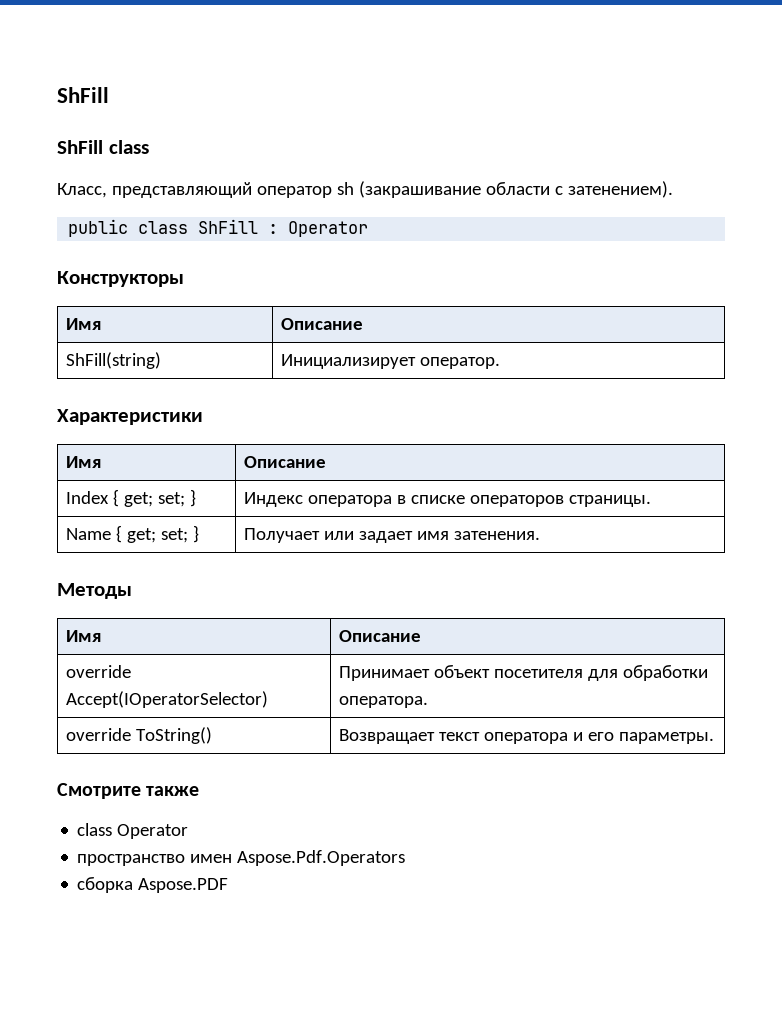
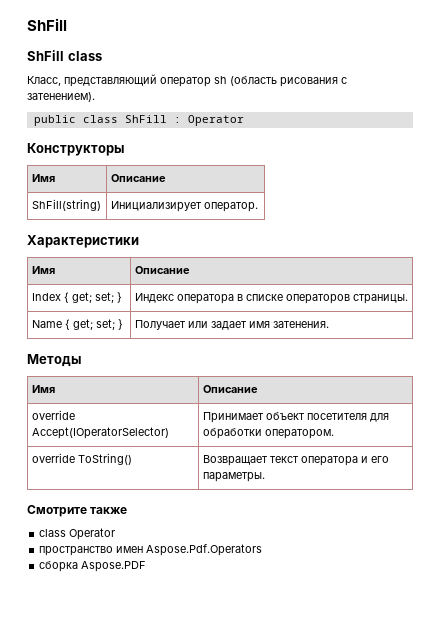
- Класс, представляющий оператор sh (закрашивание области с затенением).
+ Класс, представляющий оператор sh (область рисования с затенением).
- override Accept(IOperatorSelector) | Принимает объект посетителя для обработки оператора.
+ override Accept(IOperatorSelector) | Принимает объект посетителя для обработки оператором.

